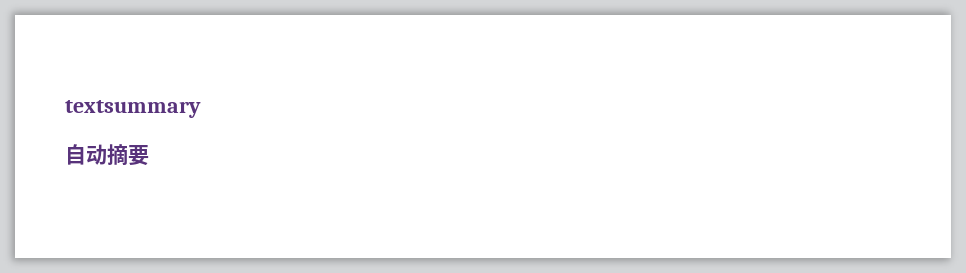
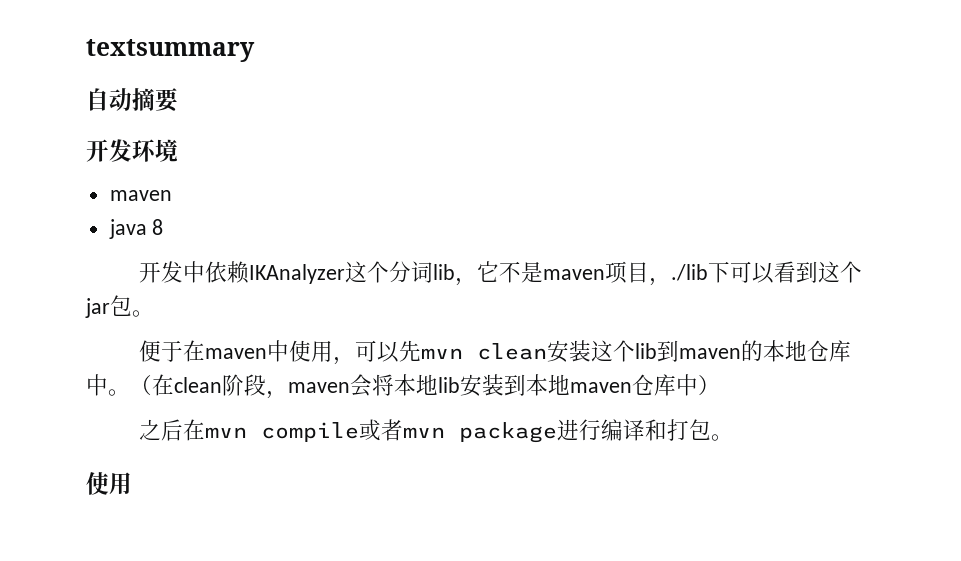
+ 开发环境
+ maven
+ java 8
+ 开发中依赖IKAnalyzer这个分词lib，它不是maven项目，./lib下可以看到这个jar包。
+ 便于在maven中使用，可以先mvn clean安装这个lib到maven的本地仓库中。（在clean阶段，maven会将本地lib安装到本地maven仓库中）
+ 之后在mvn compile或者mvn package进行编译和打包。
+ 使用

